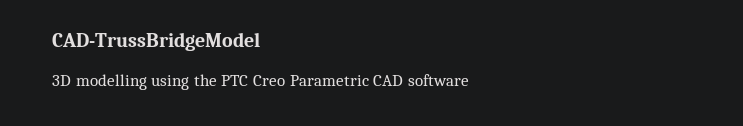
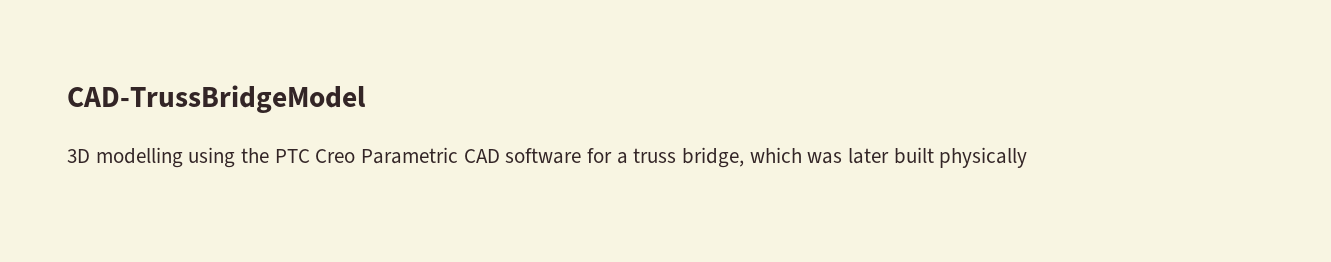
- 3D modelling using the PTC Creo Parametric CAD software
+ 3D modelling using the PTC Creo Parametric CAD software for a truss bridge, which was later built physically

